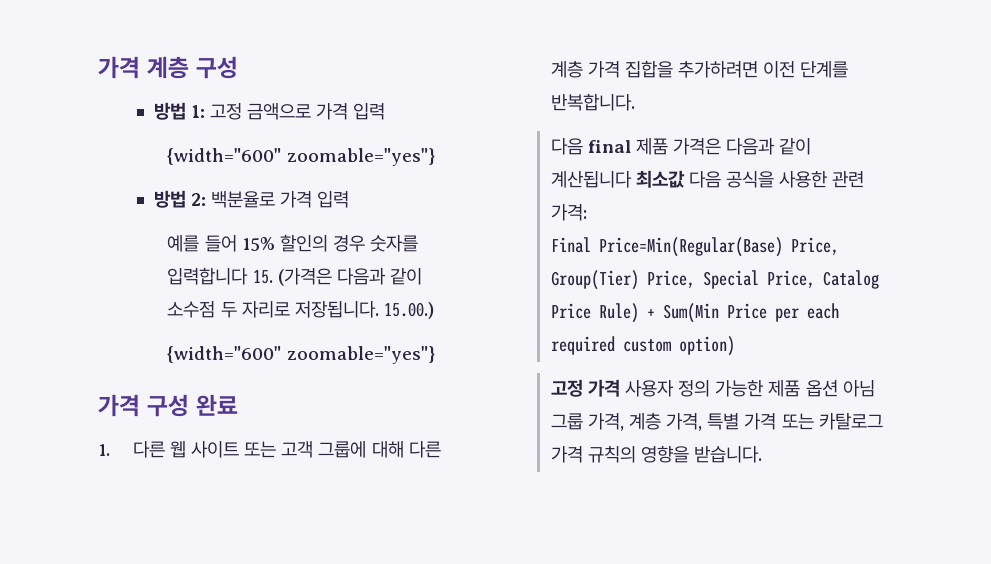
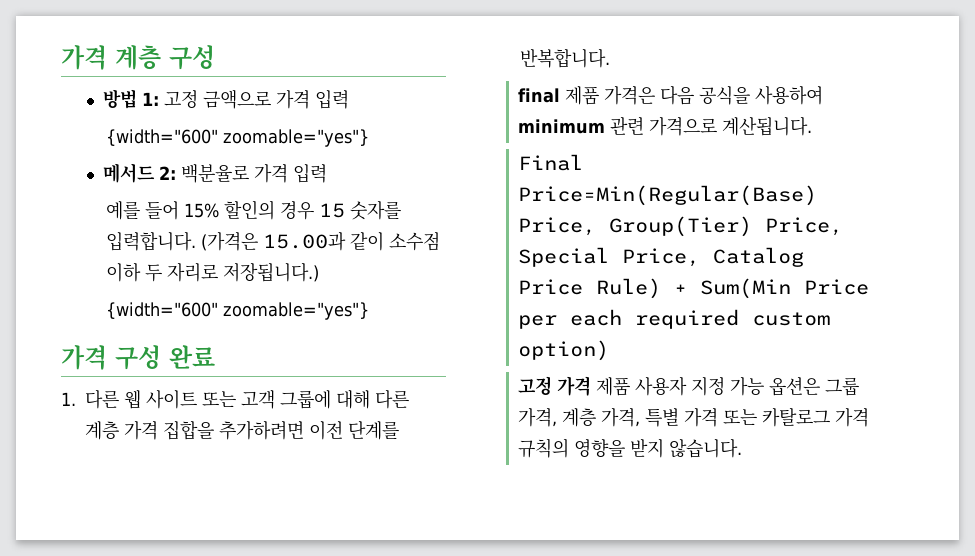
- 방법 2: 백분율로 가격 입력
+ 메서드 2: 백분율로 가격 입력
- 예를 들어 15% 할인의 경우 숫자를 입력합니다 15. (가격은 다음과 같이 소수점 두 자리로 저장됩니다. 15.00.)
+ 예를 들어 15% 할인의 경우 15 숫자를 입력합니다. (가격은 15.00과 같이 소수점 이하 두 자리로 저장됩니다.)
- 다음 final 제품 가격은 다음과 같이 계산됩니다 최소값 다음 공식을 사용한 관련 가격:
+ final 제품 가격은 다음 공식을 사용하여 minimum 관련 가격으로 계산됩니다.
- 고정 가격 사용자 정의 가능한 제품 옵션 아님 그룹 가격, 계층 가격, 특별 가격 또는 카탈로그 가격 규칙의 영향을 받습니다.
+ 고정 가격 제품 사용자 지정 가능 옵션은 그룹 가격, 계층 가격, 특별 가격 또는 카탈로그 가격 규칙의 영향을 받지 않습니다.

